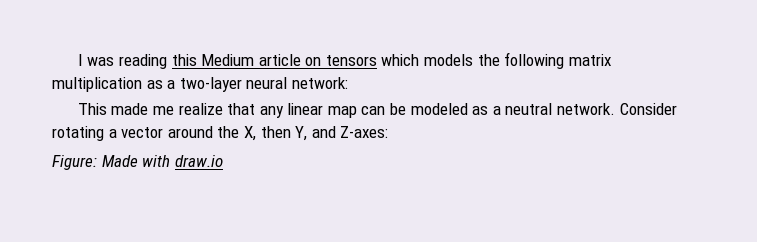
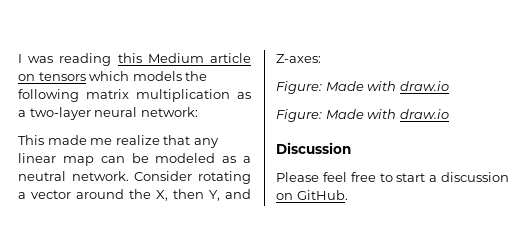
  Consider rotating a vector around the X, then Y, and Z-axes:
  Figure: Made with draw.io
+ Figure: Made with draw.io
+ Discussion
+ Please feel free to start a discussion on GitHub.

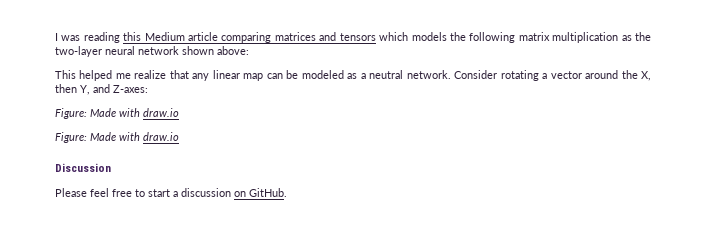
- I was reading this Medium article on tensors which models the following matrix multiplication as a two-layer neural network:
+ I was reading this Medium article comparing matrices and tensors which models the following matrix multiplication as the two-layer neural network shown above:
- This made me realize that any linear map can be modeled as a neutral network.
+ This helped me realize that any linear map can be modeled as a neutral network.

